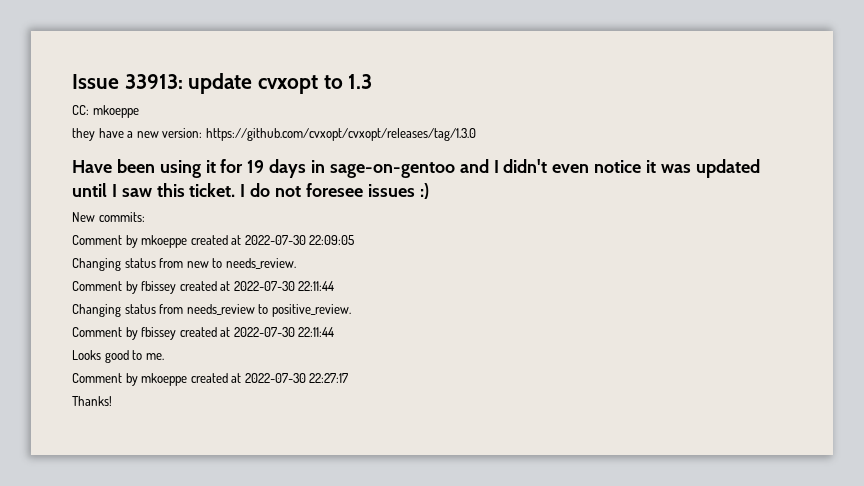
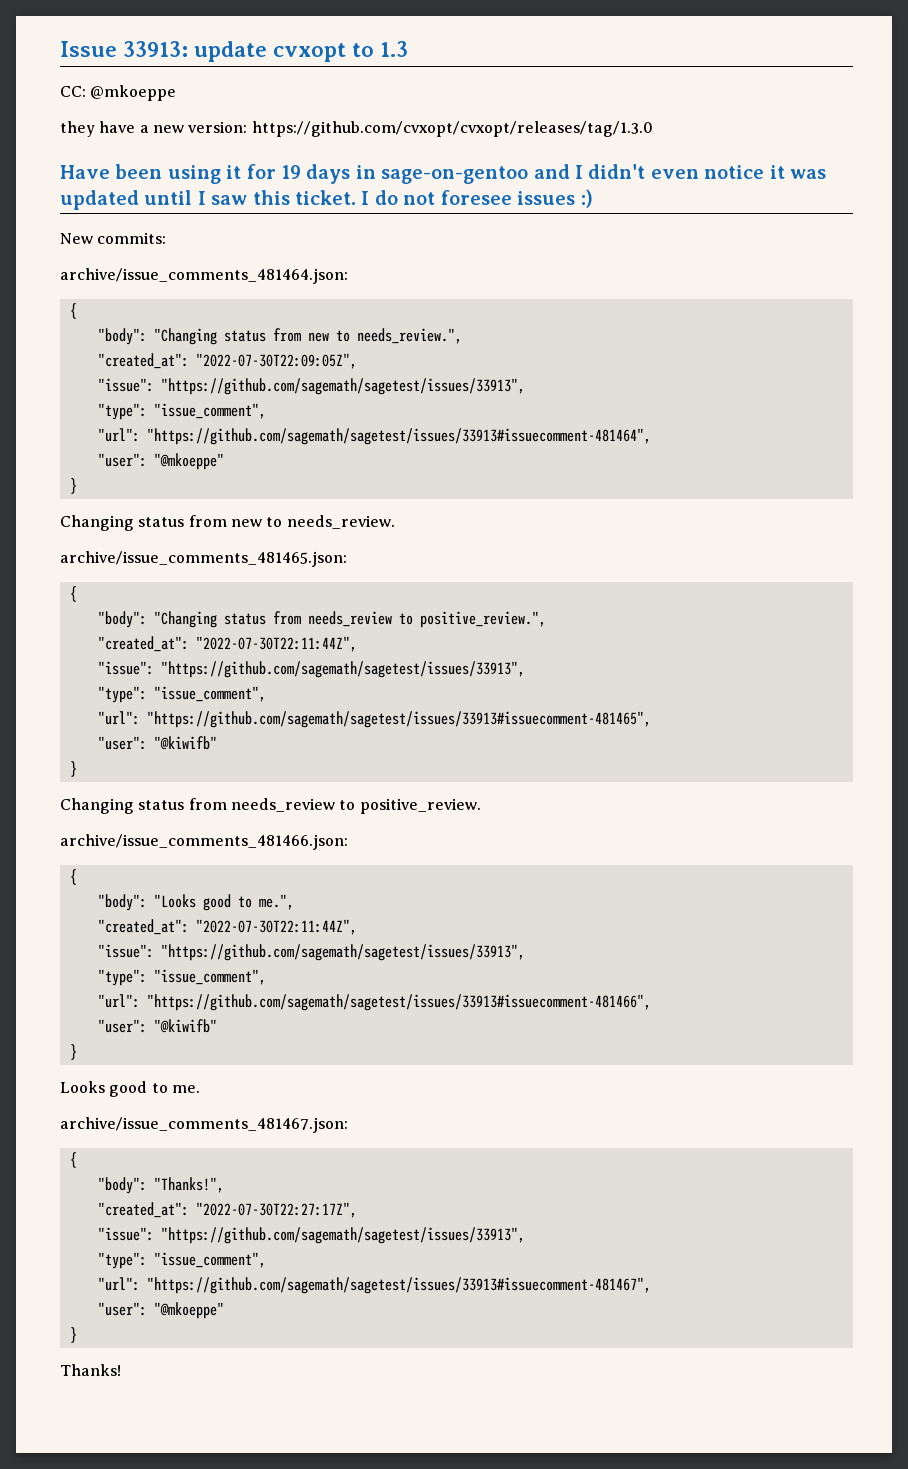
- CC: mkoeppe
+ CC: @mkoeppe
- Comment by mkoeppe created at 2022-07-30 22:09:05
+ archive/issue_comments_481464.json:
+ {
+ "body": "Changing status from new to needs_review.",
+ "created_at": "2022-07-30T22:09:05Z",
+ "issue": "https://github.com/sagemath/sagetest/issues/33913",
+ "type": "issue_comment",
+ "url": "https://github.com/sagemath/sagetest/issues/33913#issuecomment-481464",
+ "user": "@mkoeppe"
+ }
  Changing status from new to needs_review.
- Comment by fbissey created at 2022-07-30 22:11:44
+ archive/issue_comments_481465.json:
+ {
+ "body": "Changing status from needs_review to positive_review.",
+ "created_at": "2022-07-30T22:11:44Z",
+ "issue": "https://github.com/sagemath/sagetest/issues/33913",
+ "type": "issue_comment",
+ "url": "https://github.com/sagemath/sagetest/issues/33913#issuecomment-481465",
+ "user": "@kiwifb"
+ }
  Changing status from needs_review to positive_review.
- Comment by fbissey created at 2022-07-30 22:11:44
+ archive/issue_comments_481466.json:
+ {
+ "body": "Looks good to me.",
+ "created_at": "2022-07-30T22:11:44Z",
+ "issue": "https://github.com/sagemath/sagetest/issues/33913",
+ "type": "issue_comment",
+ "url": "https://github.com/sagemath/sagetest/issues/33913#issuecomment-481466",
+ "user": "@kiwifb"
+ }
  Looks good to me.
- Comment by mkoeppe created at 2022-07-30 22:27:17
+ archive/issue_comments_481467.json:
+ {
+ "body": "Thanks!",
+ "created_at": "2022-07-30T22:27:17Z",
+ "issue": "https://github.com/sagemath/sagetest/issues/33913",
+ "type": "issue_comment",
+ "url": "https://github.com/sagemath/sagetest/issues/33913#issuecomment-481467",
+ "user": "@mkoeppe"
+ }

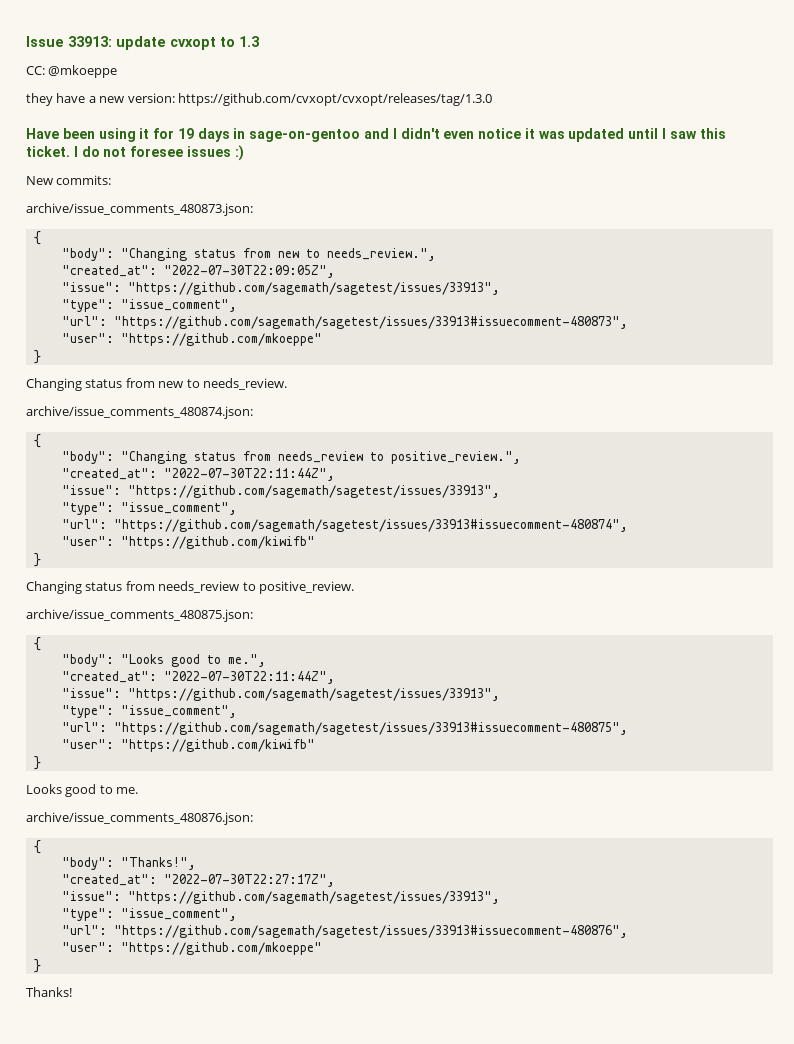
- archive/issue_comments_481464.json:
+ archive/issue_comments_480873.json:
- "url": "https://github.com/sagemath/sagetest/issues/33913#issuecomment-481464",
- "user": "@mkoeppe"
+ "url": "https://github.com/sagemath/sagetest/issues/33913#issuecomment-480873",
+ "user": "https://github.com/mkoeppe"
- archive/issue_comments_481465.json:
+ archive/issue_comments_480874.json:
- "url": "https://github.com/sagemath/sagetest/issues/33913#issuecomment-481465",
- "user": "@kiwifb"
+ "url": "https://github.com/sagemath/sagetest/issues/33913#issuecomment-480874",
+ "user": "https://github.com/kiwifb"
- archive/issue_comments_481466.json:
+ archive/issue_comments_480875.json:
- "url": "https://github.com/sagemath/sagetest/issues/33913#issuecomment-481466",
- "user": "@kiwifb"
+ "url": "https://github.com/sagemath/sagetest/issues/33913#issuecomment-480875",
+ "user": "https://github.com/kiwifb"
- archive/issue_comments_481467.json:
+ archive/issue_comments_480876.json:
- "url": "https://github.com/sagemath/sagetest/issues/33913#issuecomment-481467",
- "user": "@mkoeppe"
+ "url": "https://github.com/sagemath/sagetest/issues/33913#issuecomment-480876",
+ "user": "https://github.com/mkoeppe"

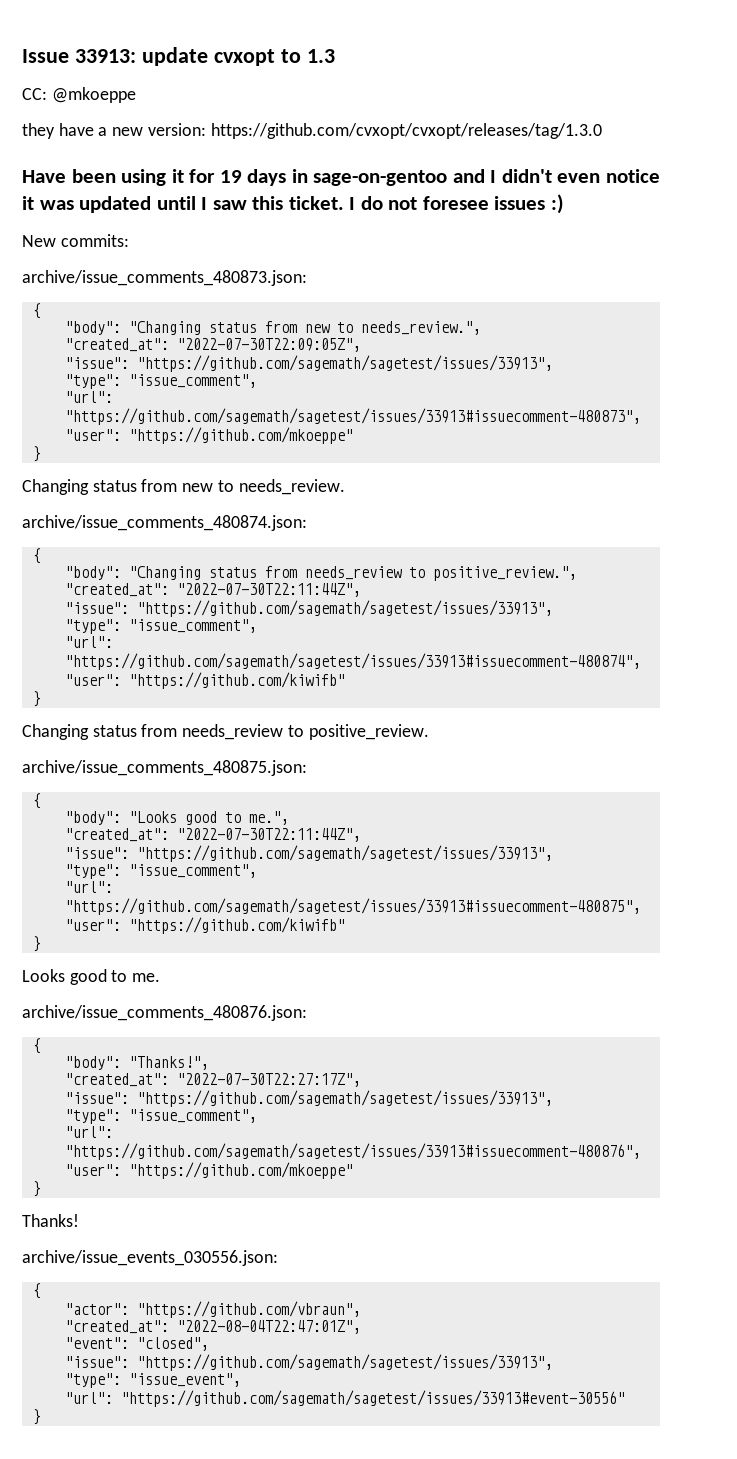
+ archive/issue_events_030556.json:
+ {
+ "actor": "https://github.com/vbraun",
+ "created_at": "2022-08-04T22:47:01Z",
+ "event": "closed",
+ "issue": "https://github.com/sagemath/sagetest/issues/33913",
+ "type": "issue_event",
+ "url": "https://github.com/sagemath/sagetest/issues/33913#event-30556"
+ }

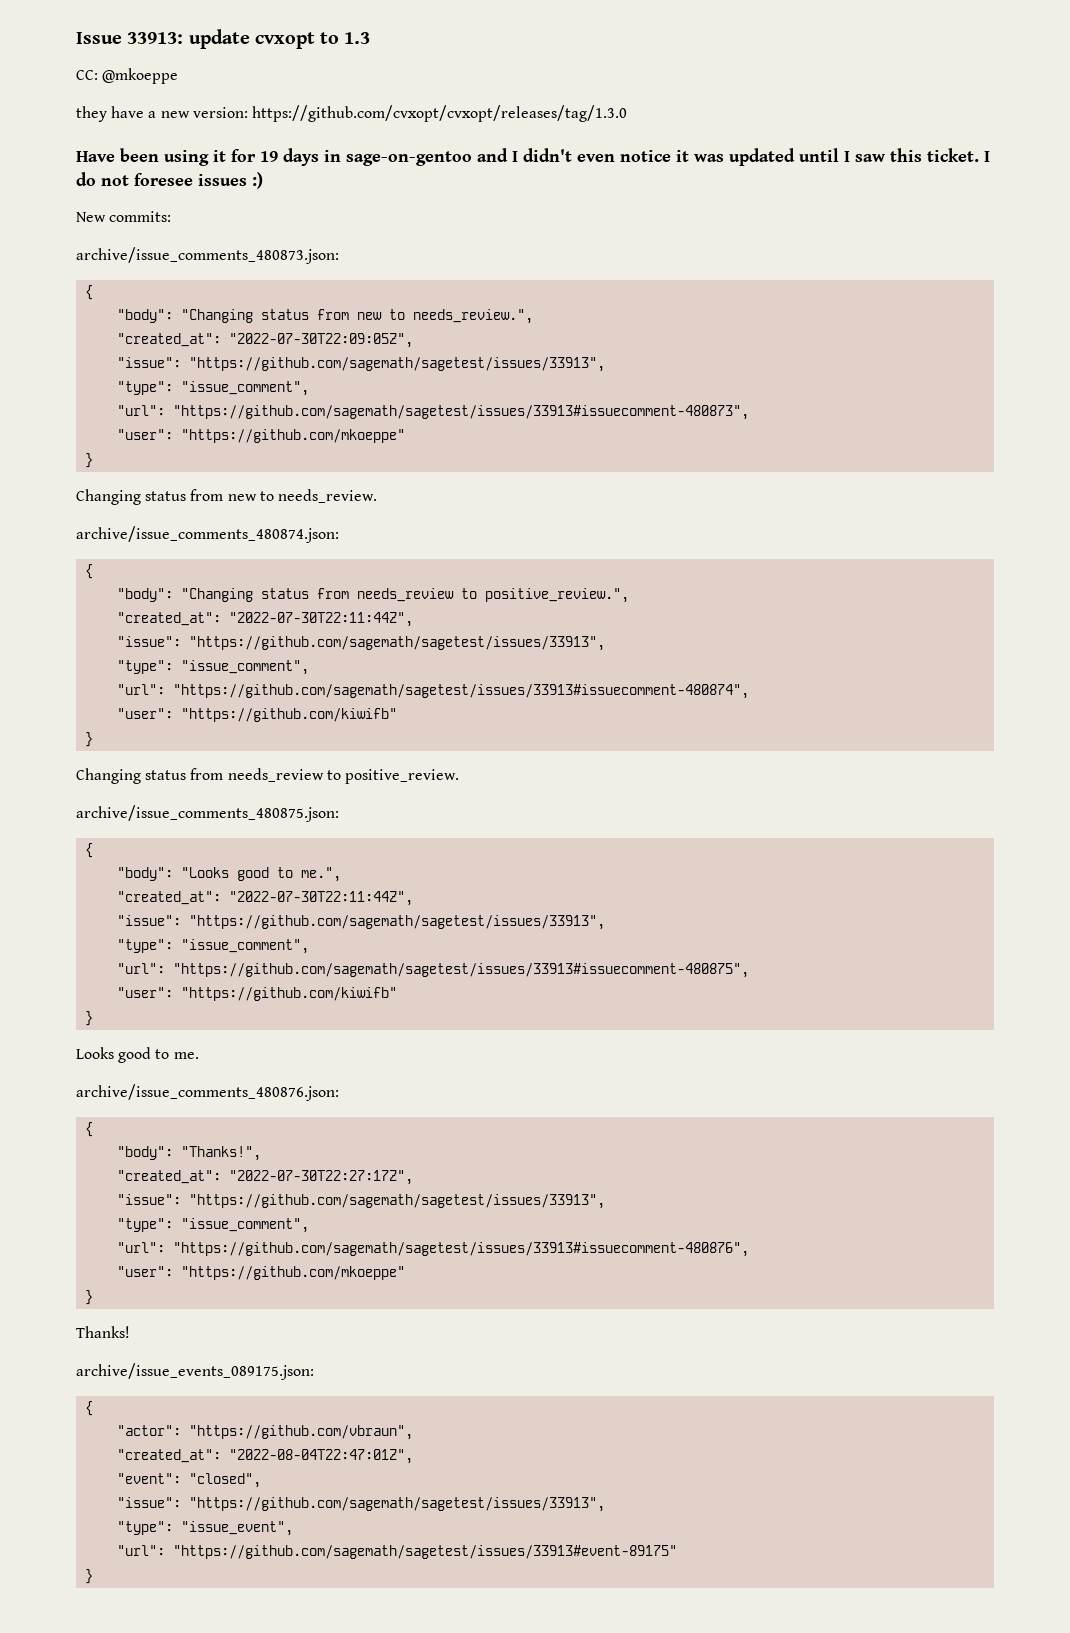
- archive/issue_events_030556.json:
+ archive/issue_events_089175.json:
- "url": "https://github.com/sagemath/sagetest/issues/33913#event-30556"
+ "url": "https://github.com/sagemath/sagetest/issues/33913#event-89175"

